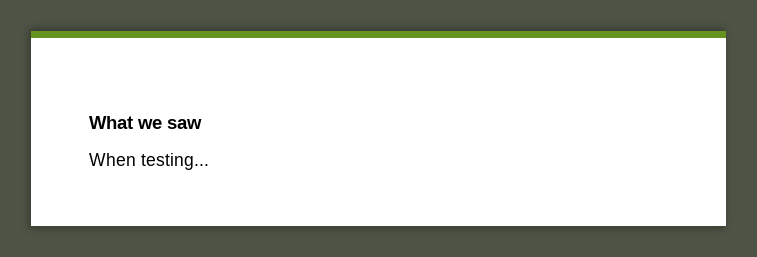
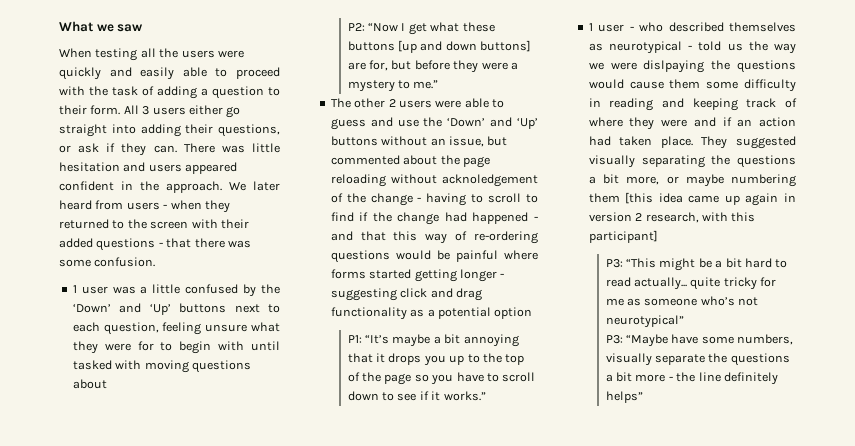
- When testing...
+ When testing all the users were quickly and easily able to proceed with the task of adding a question to their form. All 3 users either go straight into adding their questions, or ask if they can. There was little hesitation and users appeared confident in the approach. We later heard from users - when they returned to the screen with their added questions - that there was some confusion.
+ 1 user was a little confused by the ‘Down’ and ‘Up’ buttons next to each question, feeling unsure what they were for to begin with until tasked with moving questions about
+ P2: “Now I get what these buttons [up and down buttons] are for, but before they were a mystery to me.”
+ The other 2 users were able to guess and use the ‘Down’ and ‘Up’ buttons without an issue, but commented about the page reloading without acknoledgement of the change - having to scroll to find if the change had happened - and that this way of re-ordering questions would be painful where forms started getting longer - suggesting click and drag functionality as a potential option
+ P1: “It’s maybe a bit annoying that it drops you up to the top of the page so you have to scroll down to see if it works.”
+ 1 user - who described themselves as neurotypical - told us the way we were dislpaying the questions would cause them some difficulty in reading and keeping track of where they were and if an action had taken place. They suggested visually separating the questions a bit more, or maybe numbering them [this idea came up again in version 2 research, with this participant]
+ P3: “This might be a bit hard to read actually... quite tricky for me as someone who’s not neurotypical”
+ P3: “Maybe have some numbers, visually separate the questions a bit more - the line definitely helps”

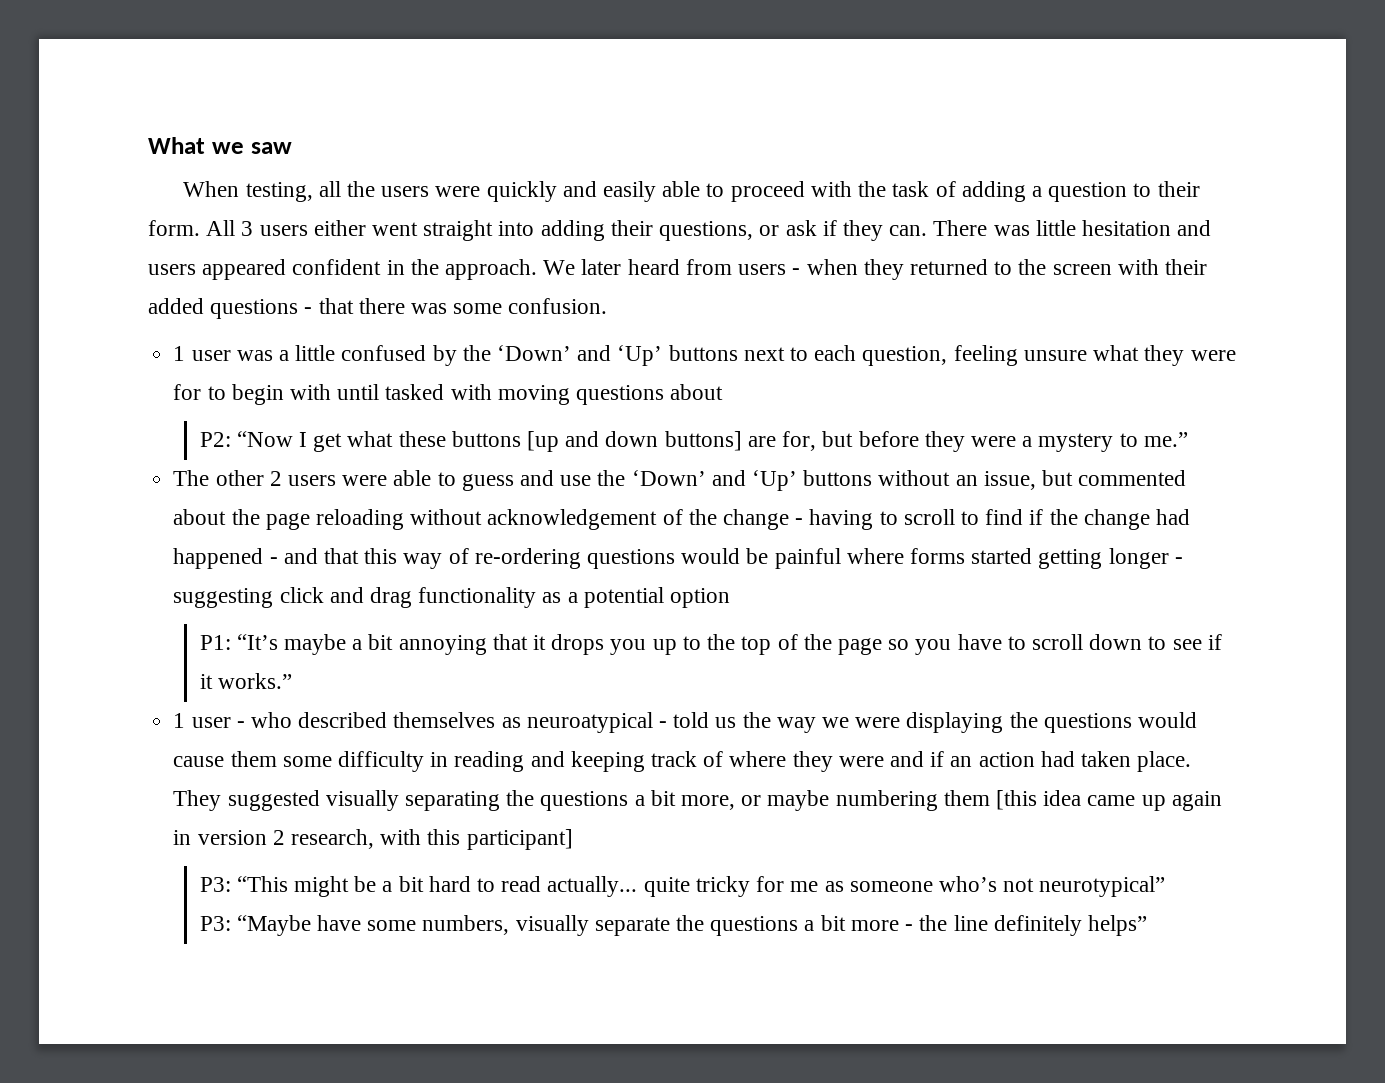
- When testing all the users were quickly and easily able to proceed with the task of adding a question to their form.
+ When testing, all the users were quickly and easily able to proceed with the task of adding a question to their form.
- All 3 users either go straight into adding their questions, or ask if they can.
+ All 3 users either went straight into adding their questions, or ask if they can.
- The other 2 users were able to guess and use the ‘Down’ and ‘Up’ buttons without an issue, but commented about the page reloading without acknoledgement of the change - having to scroll to find if the change had happened - and that this way of re-ordering questions would be painful where forms started getting longer - suggesting click and drag functionality as a potential option
+ The other 2 users were able to guess and use the ‘Down’ and ‘Up’ buttons without an issue, but commented about the page reloading without acknowledgement of the change - having to scroll to find if the change had happened - and that this way of re-ordering questions would be painful where forms started getting longer - suggesting click and drag functionality as a potential option
- 1 user - who described themselves as neurotypical - told us the way we were dislpaying the questions would cause them some difficulty in reading and keeping track of where they were and if an action had taken place.
+ 1 user - who described themselves as neuroatypical - told us the way we were displaying the questions would cause them some difficulty in reading and keeping track of where they were and if an action had taken place.

